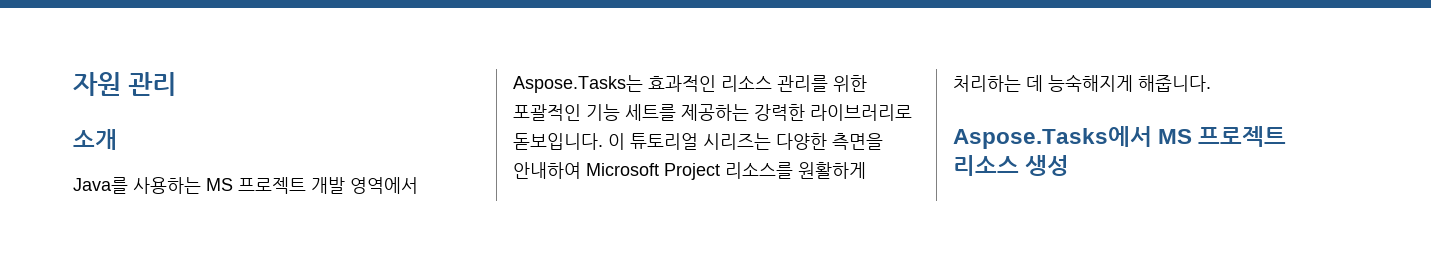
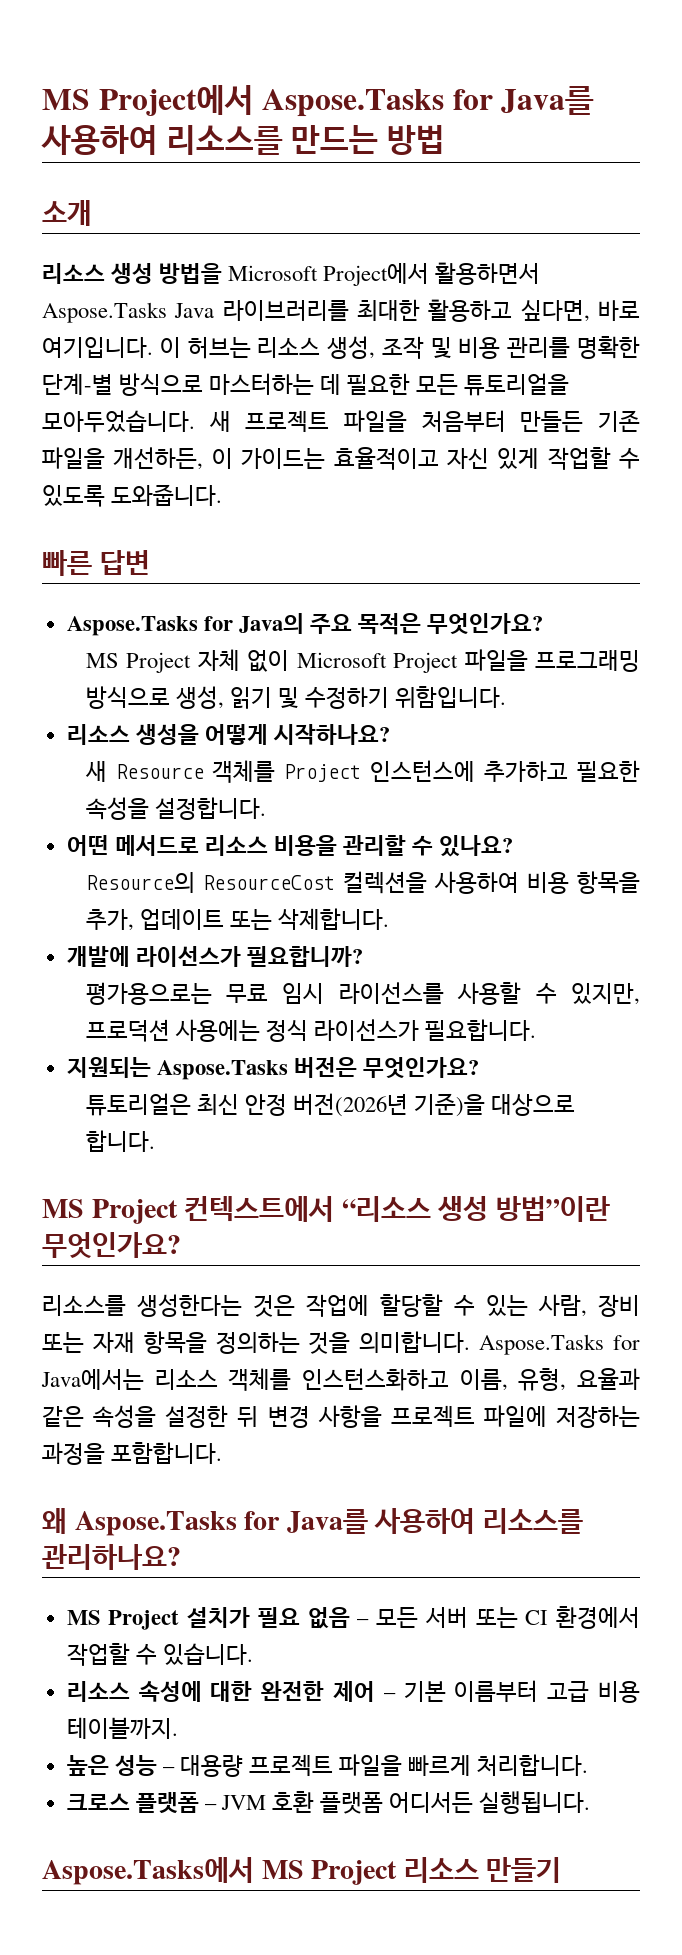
- 자원 관리
+ MS Project에서 Aspose.Tasks for Java를 사용하여 리소스를 만드는 방법
  소개
- Java를 사용하는 MS 프로젝트 개발 영역에서 Aspose.Tasks는 효과적인 리소스 관리를 위한 포괄적인 기능 세트를 제공하는 강력한 라이브러리로 돋보입니다. 이 튜토리얼 시리즈는 다양한 측면을 안내하여 Microsoft Project 리소스를 원활하게 처리하는 데 능숙해지게 해줍니다.
+ 리소스 생성 방법을 Microsoft Project에서 활용하면서 Aspose.Tasks Java 라이브러리를 최대한 활용하고 싶다면, 바로 여기입니다. 이 허브는 리소스 생성, 조작 및 비용 관리를 명확한 단계‑별 방식으로 마스터하는 데 필요한 모든 튜토리얼을 모아두었습니다. 새 프로젝트 파일을 처음부터 만들든 기존 파일을 개선하든, 이 가이드는 효율적이고 자신 있게 작업할 수 있도록 도와줍니다.
+ 빠른 답변
+ Aspose.Tasks for Java의 주요 목적은 무엇인가요?
+ MS Project 자체 없이 Microsoft Project 파일을 프로그래밍 방식으로 생성, 읽기 및 수정하기 위함입니다.
+ 리소스 생성을 어떻게 시작하나요?
+ 새 Resource 객체를 Project 인스턴스에 추가하고 필요한 속성을 설정합니다.
+ 어떤 메서드로 리소스 비용을 관리할 수 있나요?
+ Resource의 ResourceCost 컬렉션을 사용하여 비용 항목을 추가, 업데이트 또는 삭제합니다.
+ 개발에 라이선스가 필요합니까?
+ 평가용으로는 무료 임시 라이선스를 사용할 수 있지만, 프로덕션 사용에는 정식 라이선스가 필요합니다.
+ 지원되는 Aspose.Tasks 버전은 무엇인가요?
+ 튜토리얼은 최신 안정 버전(2026년 기준)을 대상으로 합니다.
+ MS Project 컨텍스트에서 “리소스 생성 방법”이란 무엇인가요?
+ 리소스를 생성한다는 것은 작업에 할당할 수 있는 사람, 장비 또는 자재 항목을 정의하는 것을 의미합니다. Aspose.Tasks for Java에서는 리소스 객체를 인스턴스화하고 이름, 유형, 요율과 같은 속성을 설정한 뒤 변경 사항을 프로젝트 파일에 저장하는 과정을 포함합니다.
+ 왜 Aspose.Tasks for Java를 사용하여 리소스를 관리하나요?
+ MS Project 설치가 필요 없음 – 모든 서버 또는 CI 환경에서 작업할 수 있습니다.
+ 리소스 속성에 대한 완전한 제어 – 기본 이름부터 고급 비용 테이블까지.
+ 높은 성능 – 대용량 프로젝트 파일을 빠르게 처리합니다.
+ 크로스 플랫폼 – JVM 호환 플랫폼 어디서든 실행됩니다.
- Aspose.Tasks에서 MS 프로젝트 리소스 생성
+ Aspose.Tasks에서 MS Project 리소스 만들기

